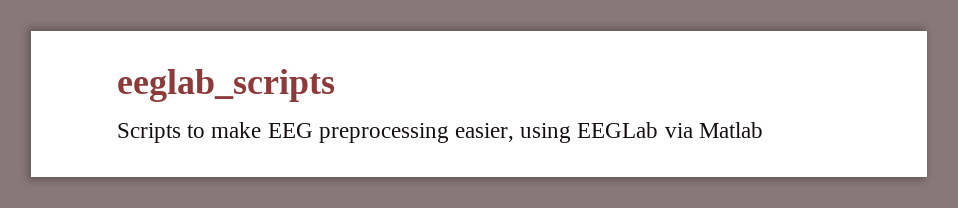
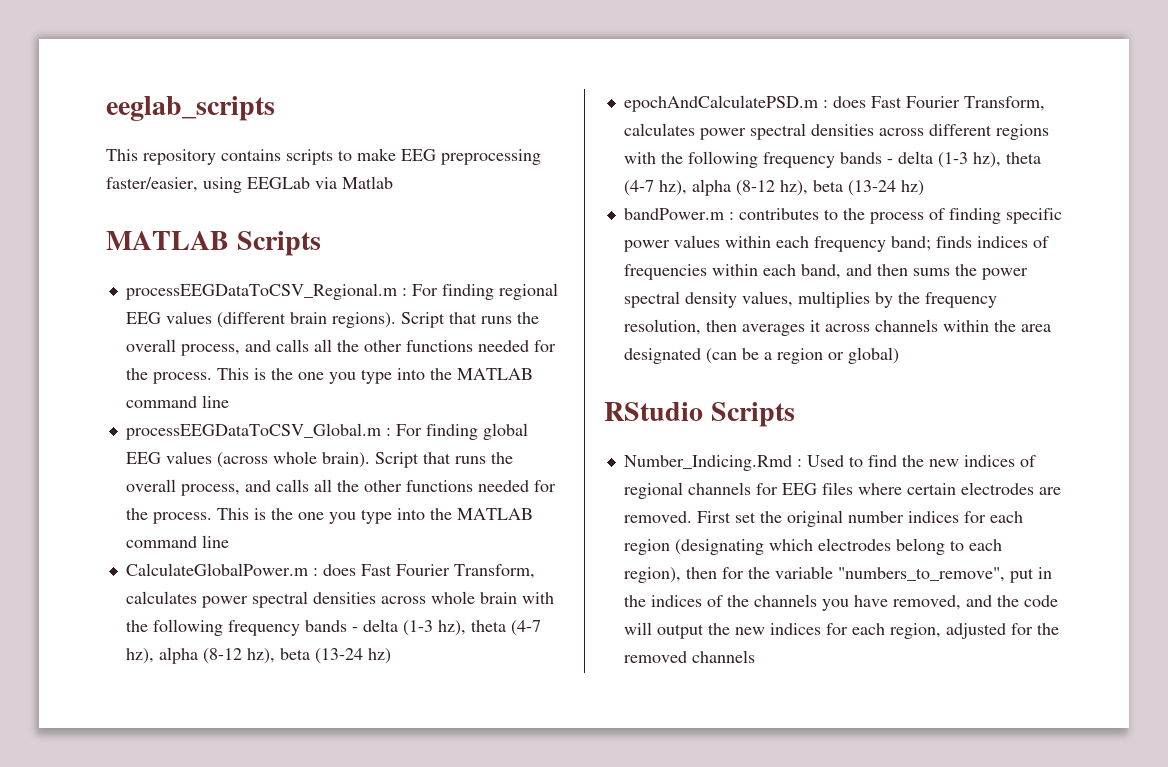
- Scripts to make EEG preprocessing easier, using EEGLab via Matlab
+ This repository contains scripts to make EEG preprocessing faster/easier, using EEGLab via Matlab
+ MATLAB Scripts
+ processEEGDataToCSV_Regional.m : For finding regional EEG values (different brain regions). Script that runs the overall process, and calls all the other functions needed for the process. This is the one you type into the MATLAB command line
+ processEEGDataToCSV_Global.m : For finding global EEG values (across whole brain). Script that runs the overall process, and calls all the other functions needed for the process. This is the one you type into the MATLAB command line
+ CalculateGlobalPower.m : does Fast Fourier Transform, calculates power spectral densities across whole brain with the following frequency bands - delta (1-3 hz), theta (4-7 hz), alpha (8-12 hz), beta (13-24 hz)
+ epochAndCalculatePSD.m : does Fast Fourier Transform, calculates power spectral densities across different regions with the following frequency bands - delta (1-3 hz), theta (4-7 hz), alpha (8-12 hz), beta (13-24 hz)
+ bandPower.m : contributes to the process of finding specific power values within each frequency band; finds indices of frequencies within each band, and then sums the power spectral density values, multiplies by the frequency resolution, then averages it across channels within the area designated (can be a region or global)
+ RStudio Scripts
+ Number_Indicing.Rmd : Used to find the new indices of regional channels for EEG files where certain electrodes are removed. First set the original number indices for each region (designating which electrodes belong to each region), then for the variable "numbers_to_remove", put in the indices of the channels you have removed, and the code will output the new indices for each region, adjusted for the removed channels

